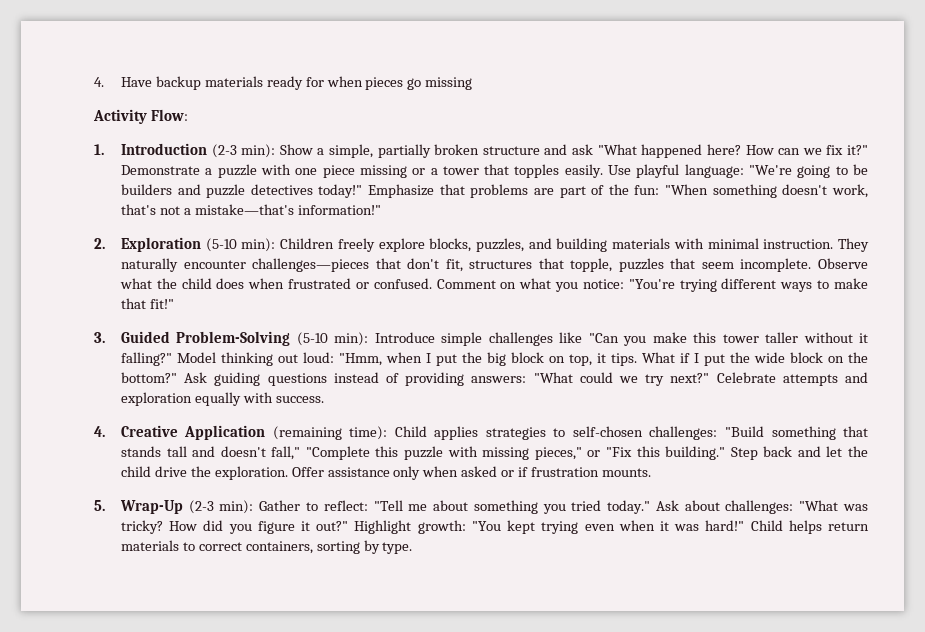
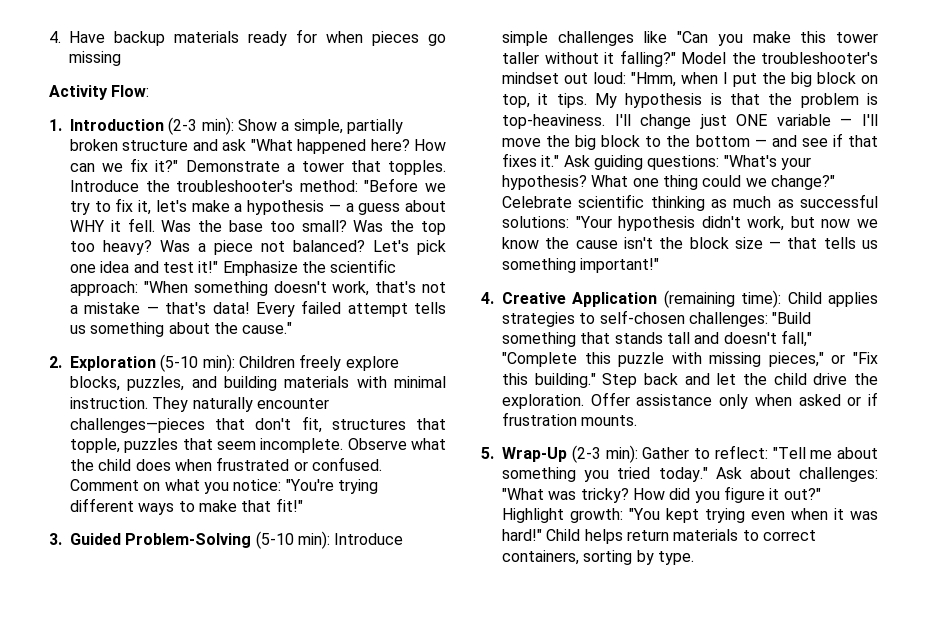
- Demonstrate a puzzle with one piece missing or a tower that topples easily. Use playful language: "We're going to be builders and puzzle detectives today!" Emphasize that problems are part of the fun: "When something doesn't work, that's not a mistake—that's information!"
+ Demonstrate a tower that topples. Introduce the troubleshooter's method: "Before we try to fix it, let's make a hypothesis — a guess about WHY it fell. Was the base too small? Was the top too heavy? Was a piece not balanced? Let's pick one idea and test it!" Emphasize the scientific approach: "When something doesn't work, that's not a mistake — that's data! Every failed attempt tells us something about the cause."
- Model thinking out loud: "Hmm, when I put the big block on top, it tips.
+ Model the troubleshooter's mindset out loud: "Hmm, when I put the big block on top, it tips.
- What if I put the wide block on the bottom?" Ask guiding questions instead of providing answers: "What could we try next?" Celebrate attempts and exploration equally with success.
+ My hypothesis is that the problem is top-heaviness. I'll change just ONE variable — I'll move the big block to the bottom — and see if that fixes it." Ask guiding questions: "What's your hypothesis? What one thing could we change?" Celebrate scientific thinking as much as successful solutions: "Your hypothesis didn't work, but now we know the cause isn't the block size — that tells us something important!"

